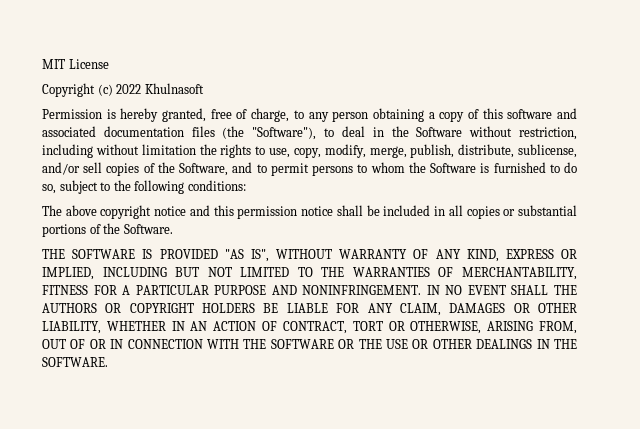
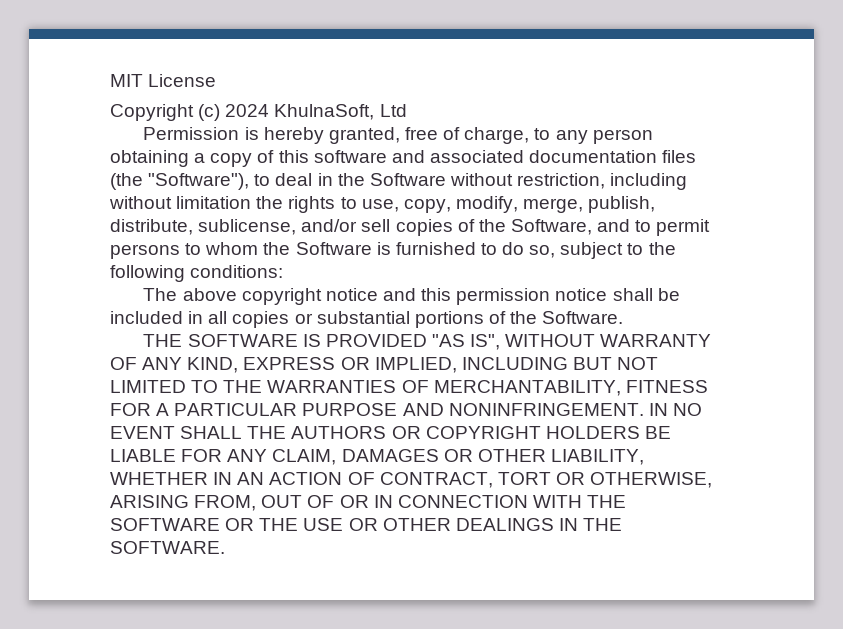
- Copyright (c) 2022 Khulnasoft
+ Copyright (c) 2024 KhulnaSoft, Ltd

